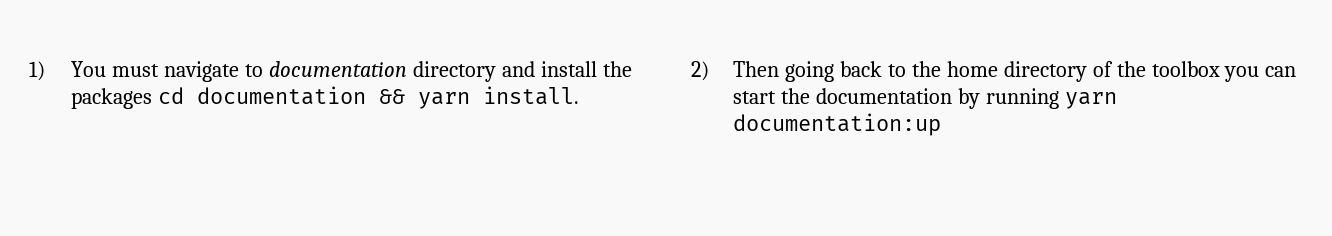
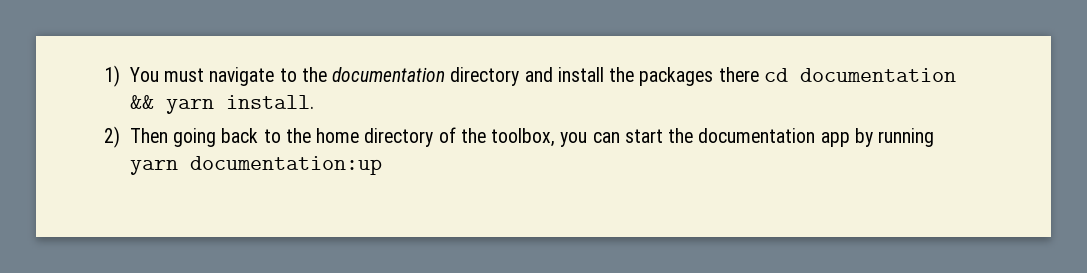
- 1) You must navigate to documentation directory and install the packages cd documentation && yarn install.
+ 1) You must navigate to the documentation directory and install the packages there cd documentation && yarn install.
- 2) Then going back to the home directory of the toolbox you can start the documentation by running yarn documentation:up
+ 2) Then going back to the home directory of the toolbox, you can start the documentation app by running yarn documentation:up

